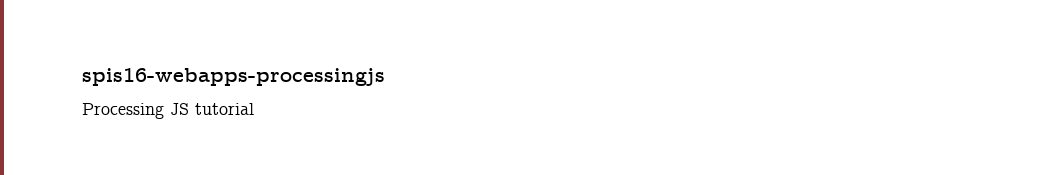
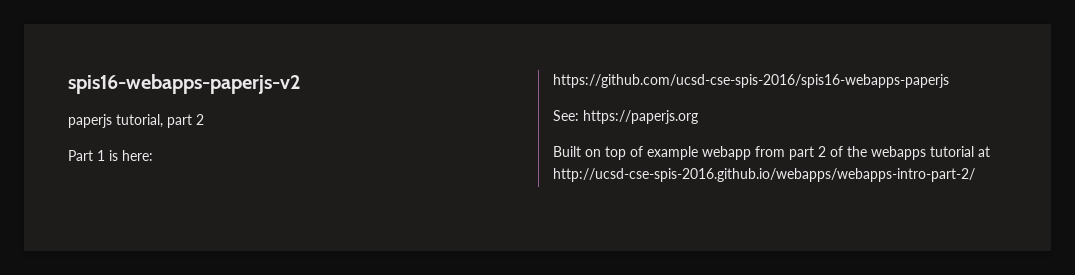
- spis16-webapps-processingjs
- Processing JS tutorial
+ spis16-webapps-paperjs-v2
+ paperjs tutorial, part 2
+ Part 1 is here: https://github.com/ucsd-cse-spis-2016/spis16-webapps-paperjs
+ See: https://paperjs.org
+ Built on top of example webapp from part 2 of the webapps tutorial at http://ucsd-cse-spis-2016.github.io/webapps/webapps-intro-part-2/

